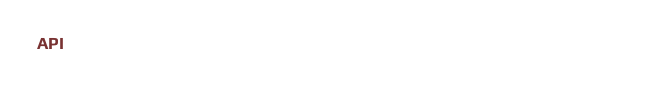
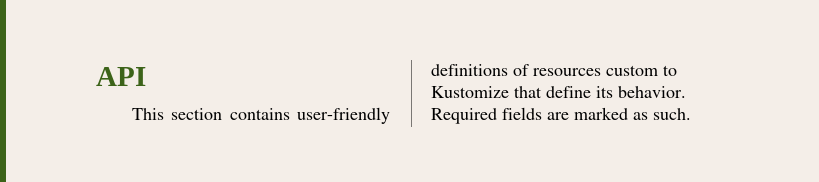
+ This section contains user-friendly definitions of resources custom to Kustomize that define its behavior. Required fields are marked as such.

